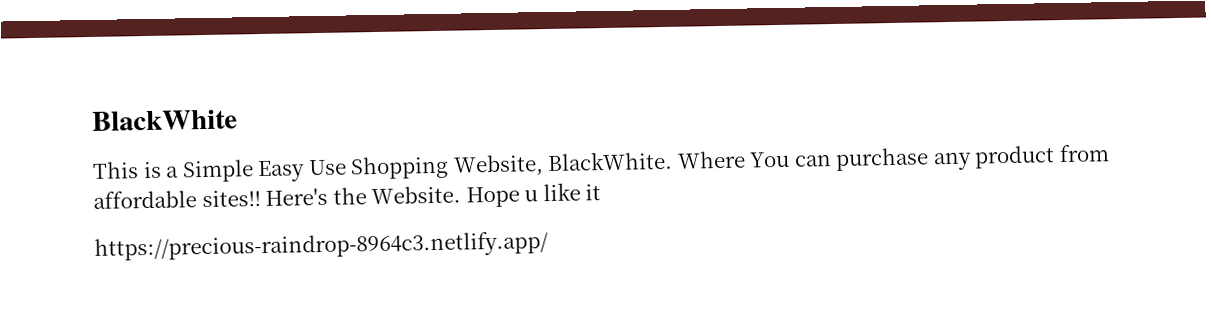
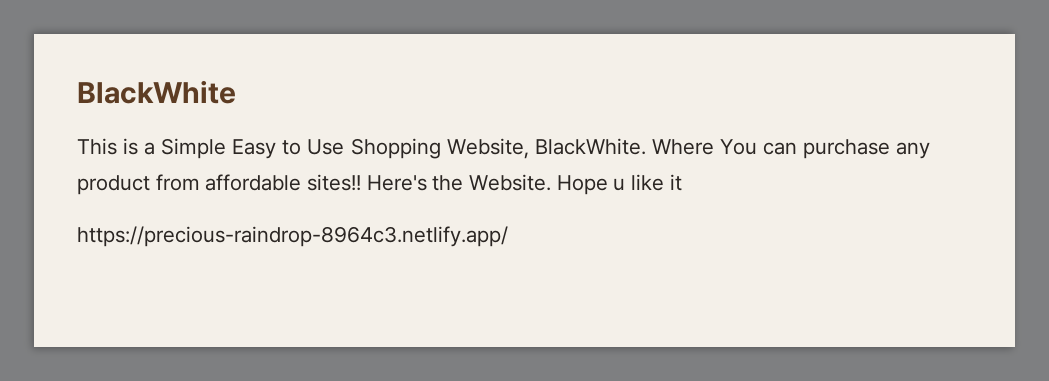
- This is a Simple Easy Use Shopping Website, BlackWhite.
+ This is a Simple Easy to Use Shopping Website, BlackWhite.

